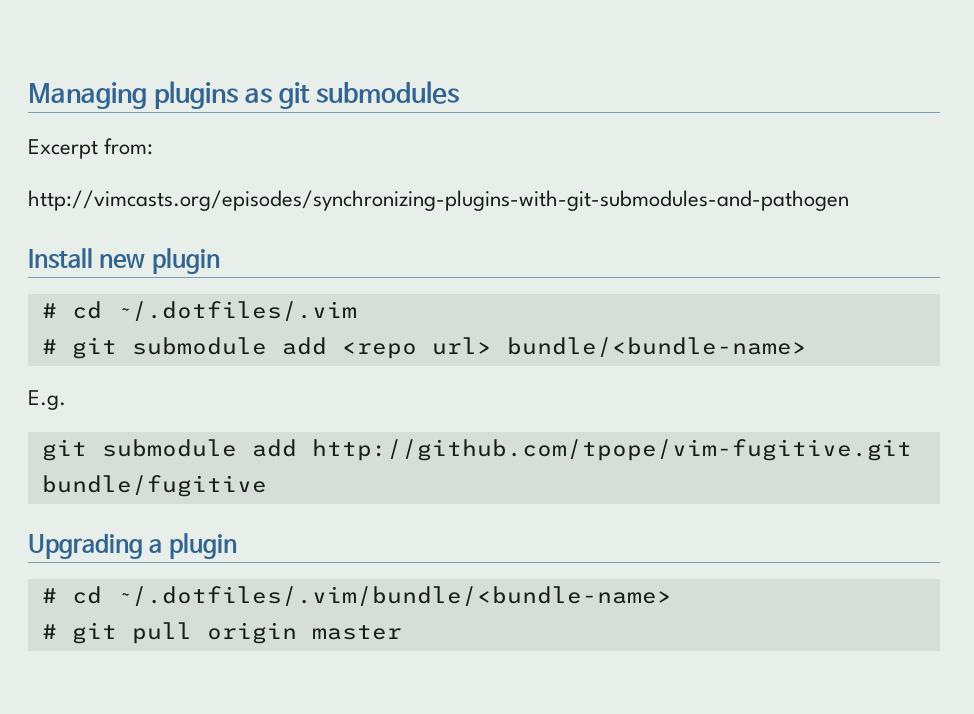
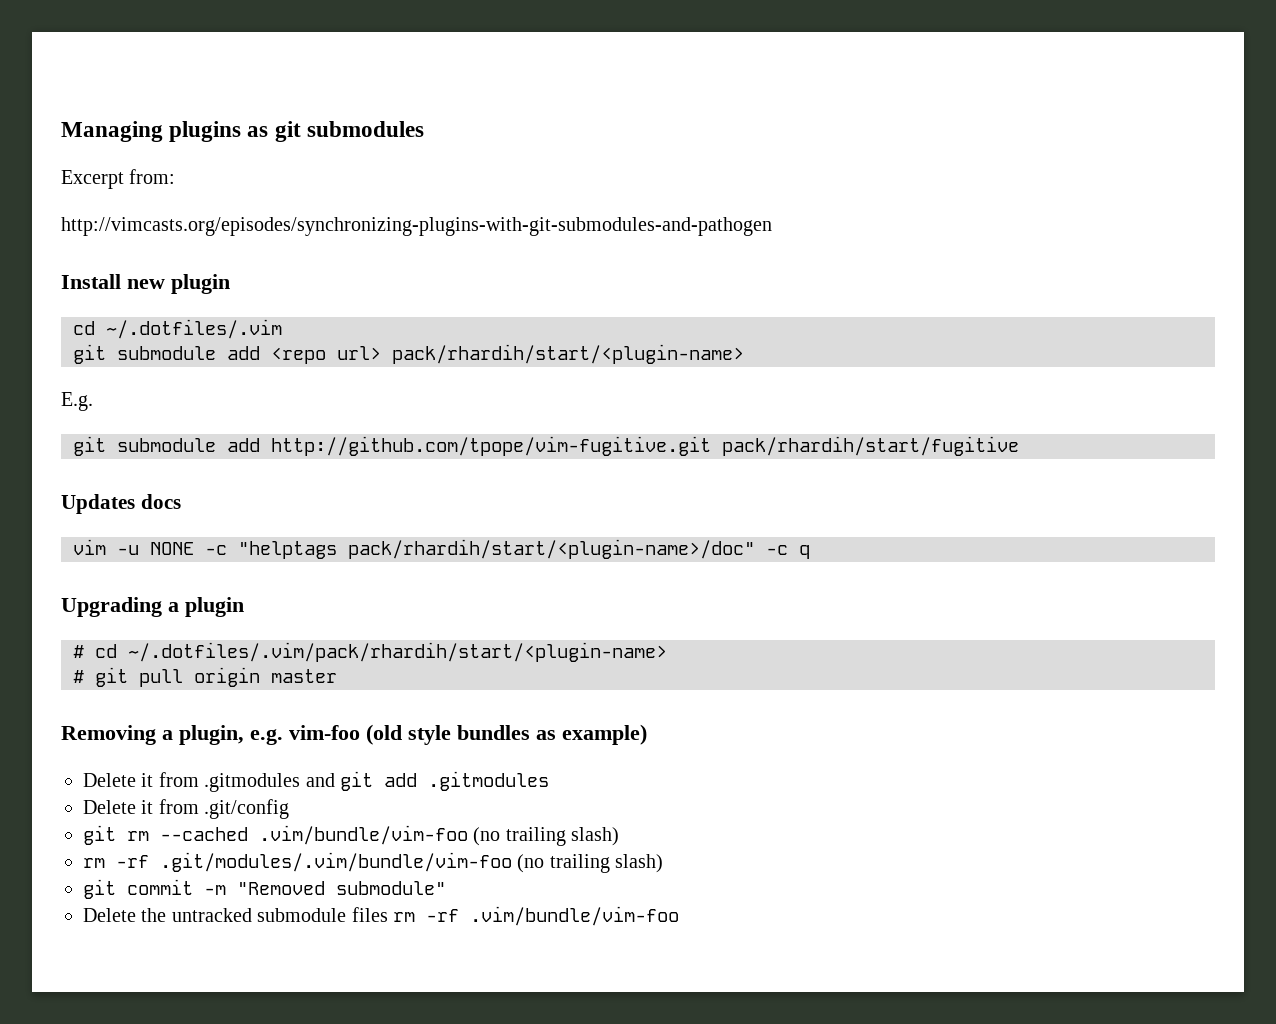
- # cd ~/.dotfiles/.vim
+ cd ~/.dotfiles/.vim
- # git submodule add <repo url> bundle/<bundle-name>
+ git submodule add <repo url> pack/rhardih/start/<plugin-name>
- git submodule add http://github.com/tpope/vim-fugitive.git bundle/fugitive
+ git submodule add http://github.com/tpope/vim-fugitive.git pack/rhardih/start/fugitive
+ Updates docs
+ vim -u NONE -c "helptags pack/rhardih/start/<plugin-name>/doc" -c q
- # cd ~/.dotfiles/.vim/bundle/<bundle-name>
+ # cd ~/.dotfiles/.vim/pack/rhardih/start/<plugin-name>
+ Removing a plugin, e.g. vim-foo (old style bundles as example)
+ Delete it from .gitmodules and git add .gitmodules
+ Delete it from .git/config
+ git rm --cached .vim/bundle/vim-foo (no trailing slash)
+ rm -rf .git/modules/.vim/bundle/vim-foo (no trailing slash)
+ git commit -m "Removed submodule"
+ Delete the untracked submodule files rm -rf .vim/bundle/vim-foo

